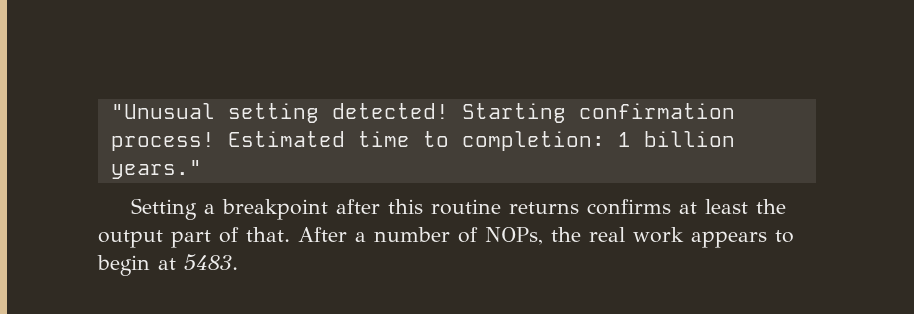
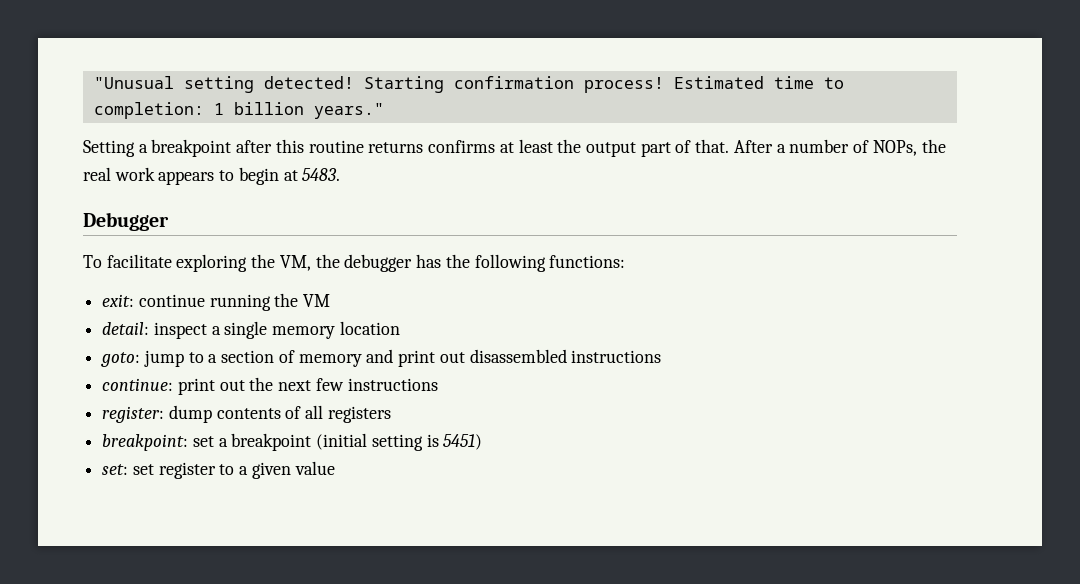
+ Debugger
+ To facilitate exploring the VM, the debugger has the following functions:
+ exit: continue running the VM
+ detail: inspect a single memory location
+ goto: jump to a section of memory and print out disassembled instructions
+ continue: print out the next few instructions
+ register: dump contents of all registers
+ breakpoint: set a breakpoint (initial setting is 5451)
+ set: set register to a given value

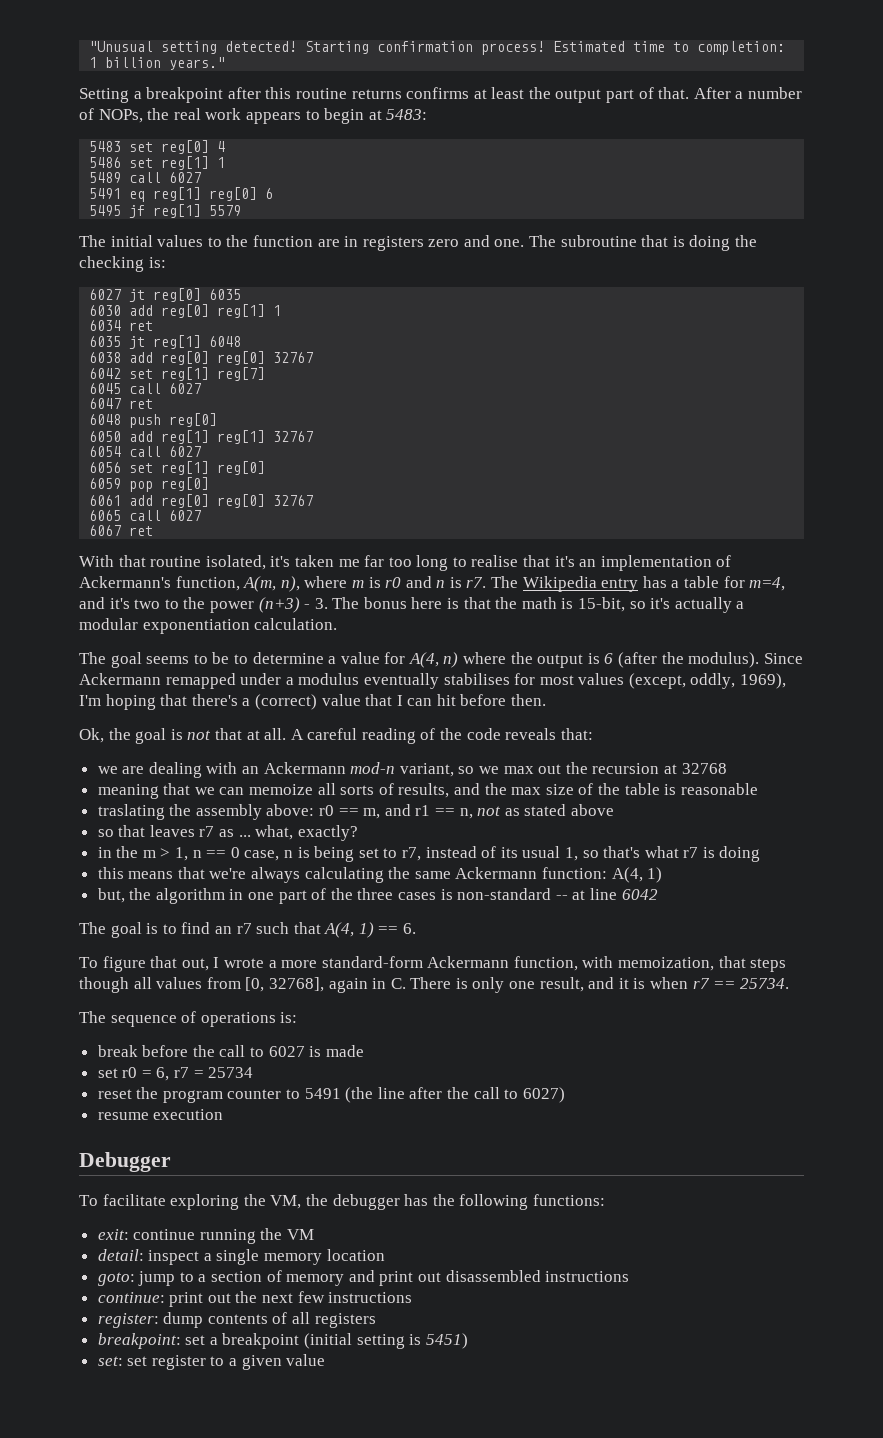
- After a number of NOPs, the real work appears to begin at 5483.
+ After a number of NOPs, the real work appears to begin at 5483:
+ 5483 set reg[0] 4
+ 5486 set reg[1] 1
+ 5489 call 6027
+ 5491 eq reg[1] reg[0] 6
+ 5495 jf reg[1] 5579
+ The initial values to the function are in registers zero and one. The subroutine that is doing the checking is:
+ 6027 jt reg[0] 6035
+ 6030 add reg[0] reg[1] 1
+ 6034 ret
+ 6035 jt reg[1] 6048
+ 6038 add reg[0] reg[0] 32767
+ 6042 set reg[1] reg[7]
+ 6045 call 6027
+ 6047 ret
+ 6048 push reg[0]
+ 6050 add reg[1] reg[1] 32767
+ 6054 call 6027
+ 6056 set reg[1] reg[0]
+ 6059 pop reg[0]
+ 6061 add reg[0] reg[0] 32767
+ 6065 call 6027
+ 6067 ret
+ With that routine isolated, it's taken me far too long to realise that it's an implementation of Ackermann's function, A(m, n), where m is r0 and n is r7. The Wikipedia entry has a table for m=4, and it's two to the power (n+3) - 3. The bonus here is that the math is 15-bit, so it's actually a modular exponentiation calculation.
+ The goal seems to be to determine a value for A(4, n) where the output is 6 (after the modulus). Since Ackermann remapped under a modulus eventually stabilises for most values (except, oddly, 1969), I'm hoping that there's a (correct) value that I can hit before then.
+ Ok, the goal is not that at all. A careful reading of the code reveals that:
+ we are dealing with an Ackermann mod-n variant, so we max out the recursion at 32768
+ meaning that we can memoize all sorts of results, and the max size of the table is reasonable
+ traslating the assembly above: r0 == m, and r1 == n, not as stated above
+ so that leaves r7 as ... what, exactly?
+ in the m > 1, n == 0 case, n is being set to r7, instead of its usual 1, so that's what r7 is doing
+ this means that we're always calculating the same Ackermann function: A(4, 1)
+ but, the algorithm in one part of the three cases is non-standard -- at line 6042
+ The goal is to find an r7 such that A(4, 1) == 6.
+ To figure that out, I wrote a more standard-form Ackermann function, with memoization, that steps though all values from [0, 32768], again in C. There is only one result, and it is when r7 == 25734.
+ The sequence of operations is:
+ break before the call to 6027 is made
+ set r0 = 6, r7 = 25734
+ reset the program counter to 5491 (the line after the call to 6027)
+ resume execution

